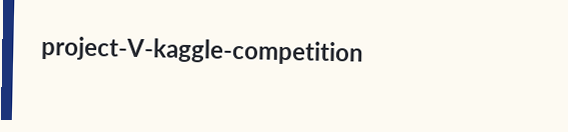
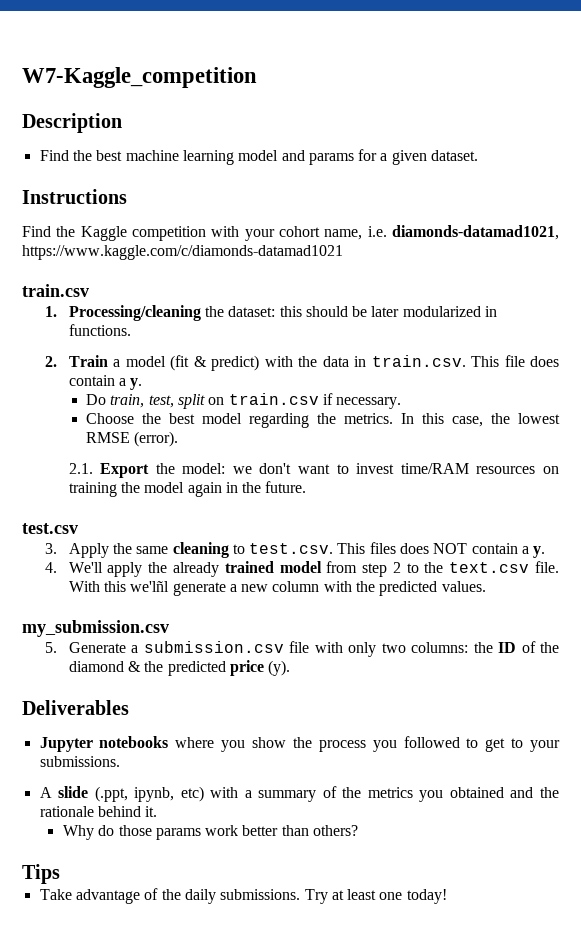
- project-V-kaggle-competition
+ W7-Kaggle_competition
+ Description
+ Find the best machine learning model and params for a given dataset.
+ Instructions
+ Find the Kaggle competition with your cohort name, i.e. diamonds-datamad1021, https://www.kaggle.com/c/diamonds-datamad1021
+ train.csv
+ 1. Processing/cleaning the dataset: this should be later modularized in functions.
+ 2. Train a model (fit & predict) with the data in train.csv. This file does contain a y.
+ Do train, test, split on train.csv if necessary.
+ Choose the best model regarding the metrics. In this case, the lowest RMSE (error).
+ 2.1. Export the model: we don't want to invest time/RAM resources on training the model again in the future.
+ test.csv
+ 3. Apply the same cleaning to test.csv. This files does NOT contain a y.
+ 4. We'll apply the already trained model from step 2 to the text.csv file. With this we'lñl generate a new column with the predicted values.
+ my_submission.csv
+ 5. Generate a submission.csv file with only two columns: the ID of the diamond & the predicted price (y).
+ Deliverables
+ Jupyter notebooks where you show the process you followed to get to your submissions.
+ A slide (.ppt, ipynb, etc) with a summary of the metrics you obtained and the rationale behind it.
+ Why do those params work better than others?
+ Tips
+ Take advantage of the daily submissions. Try at least one today!

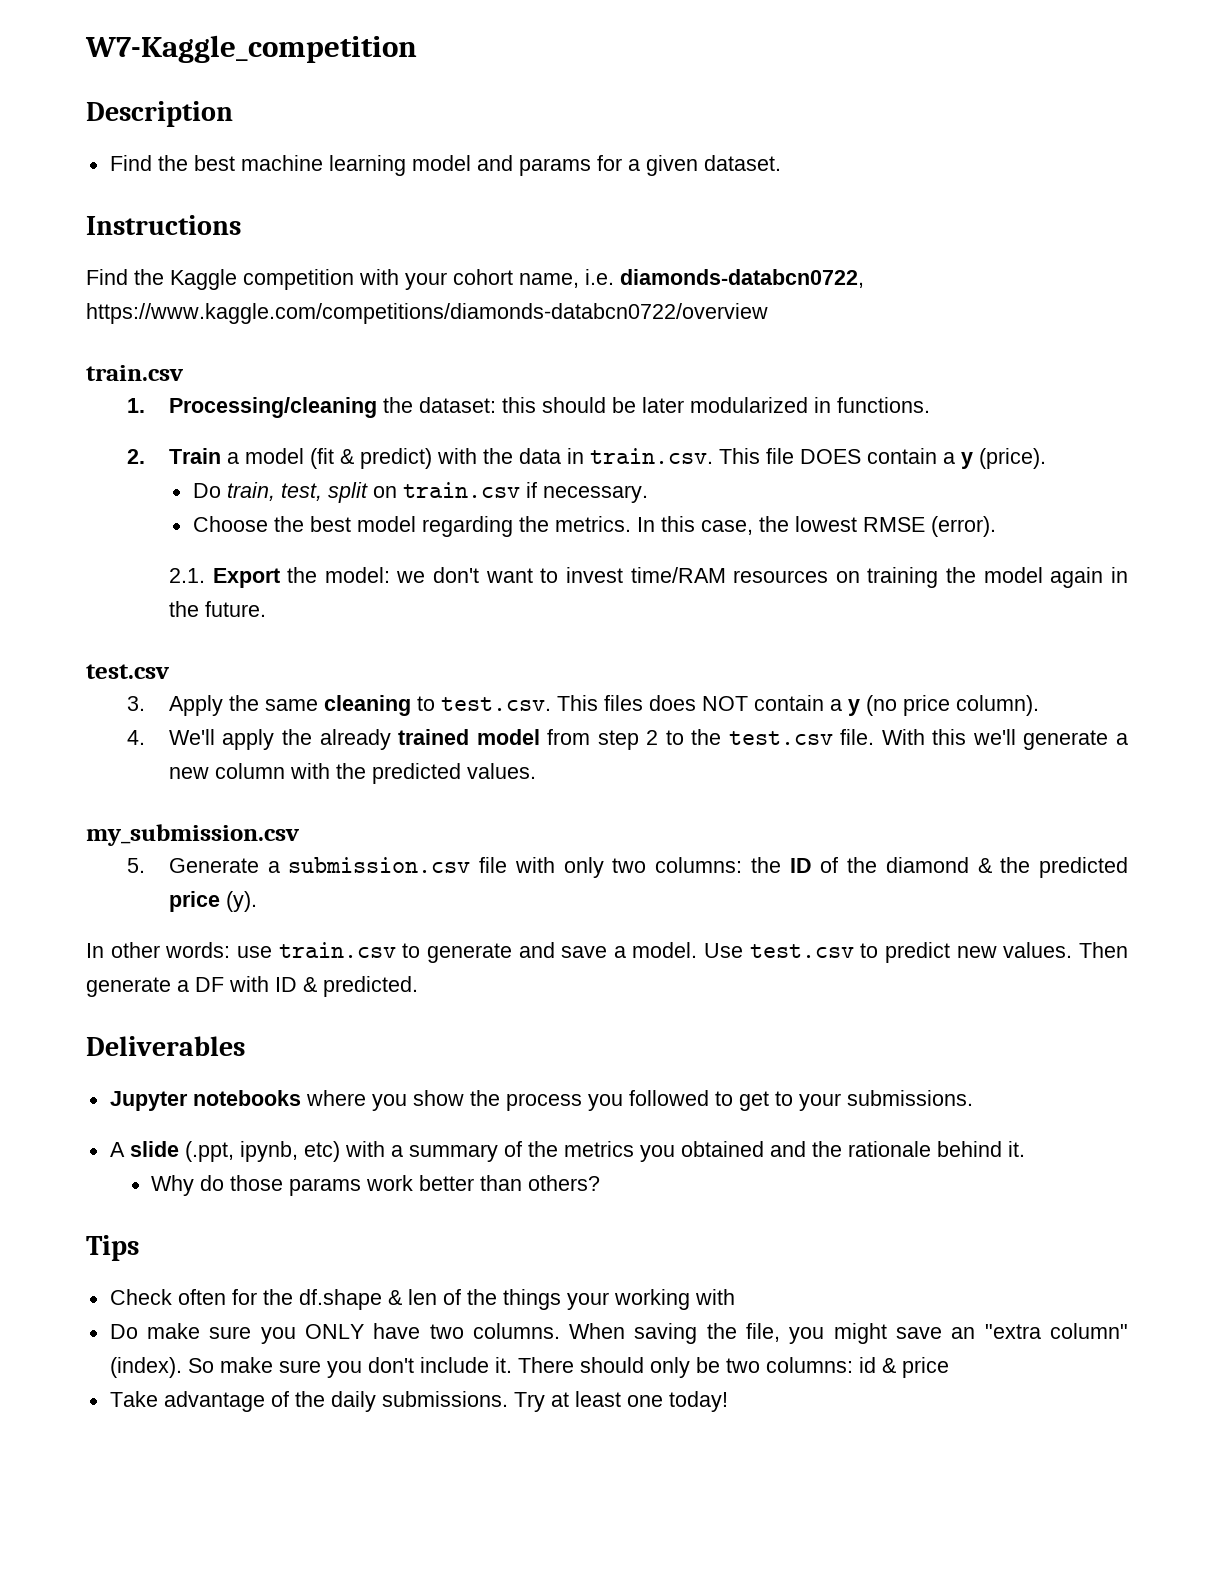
- Find the Kaggle competition with your cohort name, i.e. diamonds-datamad1021, https://www.kaggle.com/c/diamonds-datamad1021
+ Find the Kaggle competition with your cohort name, i.e. diamonds-databcn0722, https://www.kaggle.com/competitions/diamonds-databcn0722/overview
- 2. Train a model (fit & predict) with the data in train.csv. This file does contain a y.
+ 2. Train a model (fit & predict) with the data in train.csv. This file DOES contain a y (price).
- 3. Apply the same cleaning to test.csv. This files does NOT contain a y.
+ 3. Apply the same cleaning to test.csv. This files does NOT contain a y (no price column).
- 4. We'll apply the already trained model from step 2 to the text.csv file.
+ 4. We'll apply the already trained model from step 2 to the test.csv file.
- With this we'lñl generate a new column with the predicted values.
+ With this we'll generate a new column with the predicted values.
+ In other words: use train.csv to generate and save a model. Use test.csv to predict new values. Then generate a DF with ID & predicted.
+ Check often for the df.shape & len of the things your working with
+ Do make sure you ONLY have two columns. When saving the file, you might save an "extra column" (index). So make sure you don't include it. There should only be two columns: id & price

